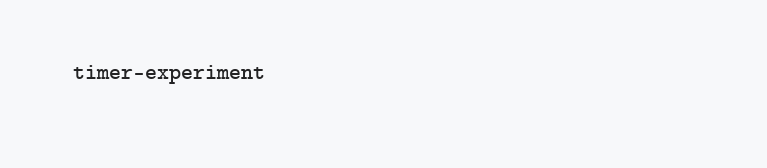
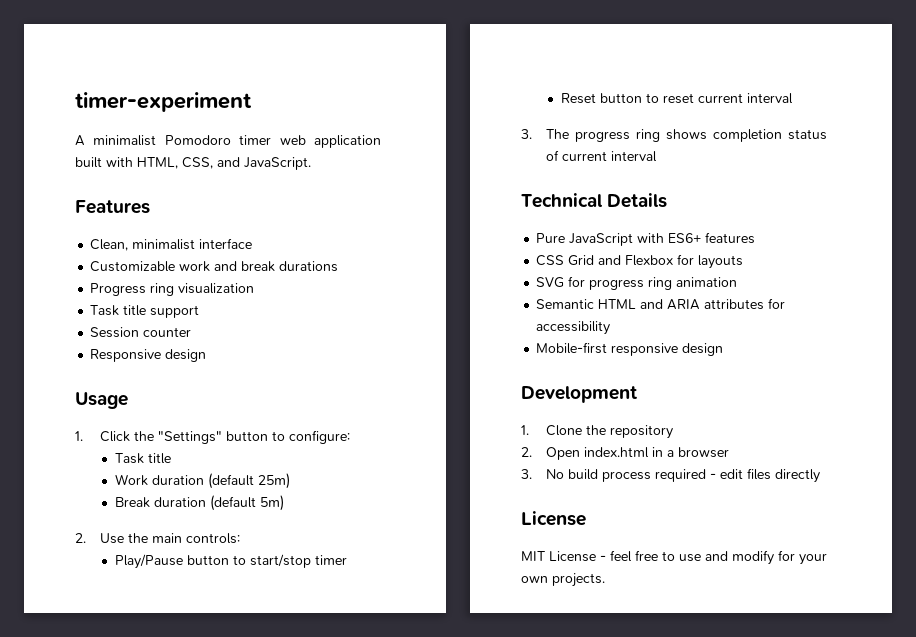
+ A minimalist Pomodoro timer web application built with HTML, CSS, and JavaScript.
+ Features
+ Clean, minimalist interface
+ Customizable work and break durations
+ Progress ring visualization
+ Task title support
+ Session counter
+ Responsive design
+ Usage
+ 1. Click the "Settings" button to configure:
+ Task title
+ Work duration (default 25m)
+ Break duration (default 5m)
+ 2. Use the main controls:
+ Play/Pause button to start/stop timer
+ Reset button to reset current interval
+ 3. The progress ring shows completion status of current interval
+ Technical Details
+ Pure JavaScript with ES6+ features
+ CSS Grid and Flexbox for layouts
+ SVG for progress ring animation
+ Semantic HTML and ARIA attributes for accessibility
+ Mobile-first responsive design
+ Development
+ 1. Clone the repository
+ 2. Open index.html in a browser
+ 3. No build process required - edit files directly
+ License
+ MIT License - feel free to use and modify for your own projects.

